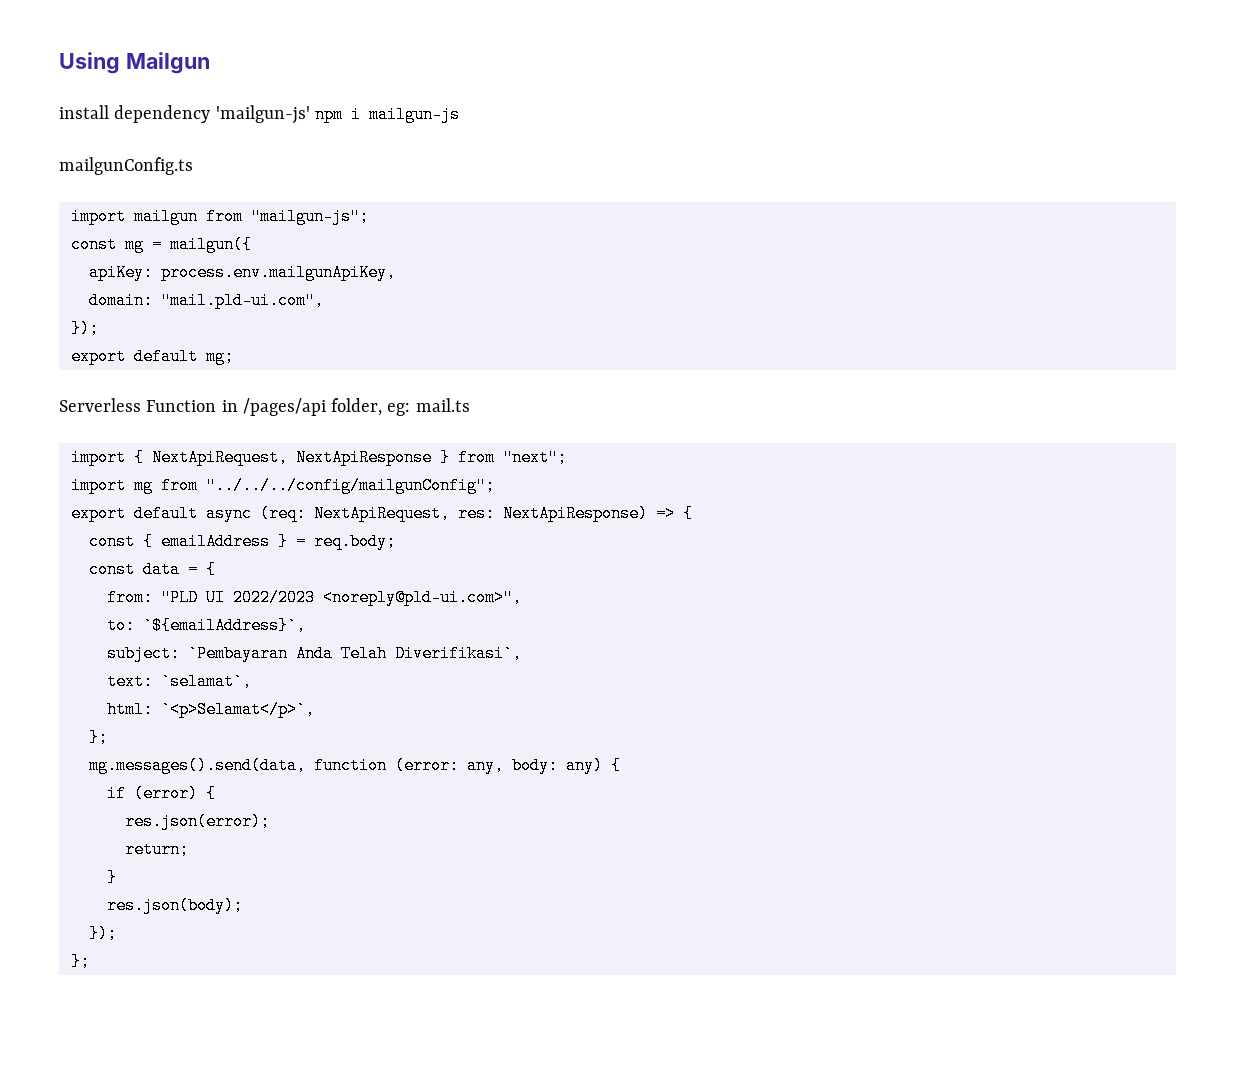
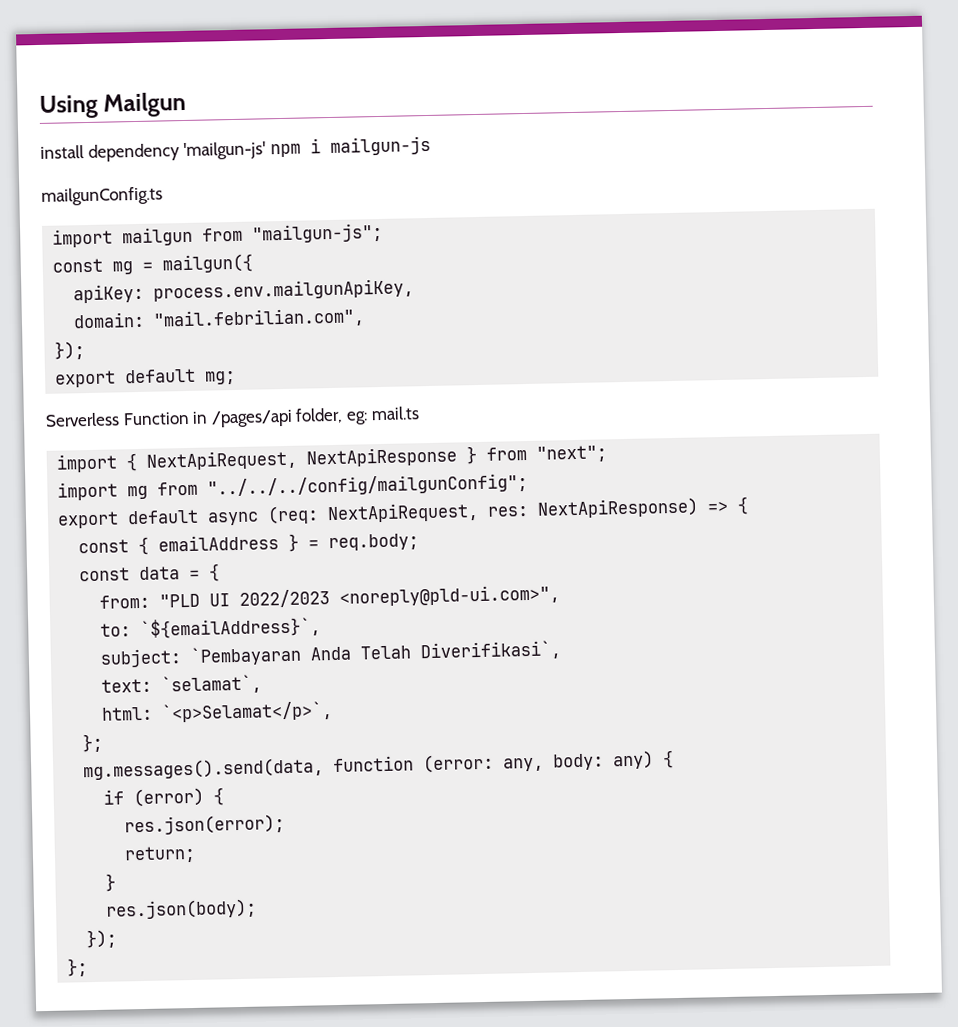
- domain: "mail.pld-ui.com",
+ domain: "mail.febrilian.com",

